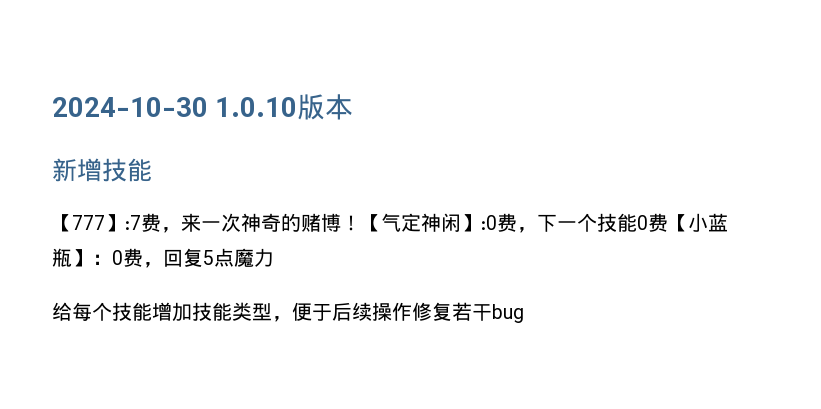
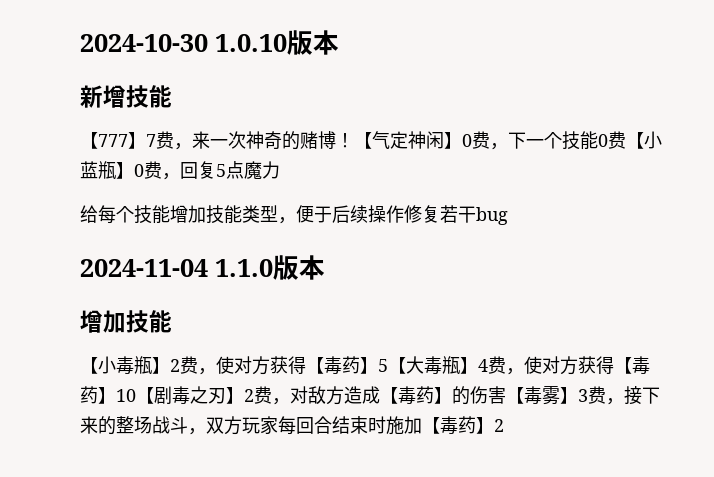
- 【777】:7费，来一次神奇的赌博！
+ 【777】7费，来一次神奇的赌博！
- 【气定神闲】:0费，下一个技能0费【小蓝瓶】：0费，回复5点魔力
+ 【气定神闲】0费，下一个技能0费【小蓝瓶】0费，回复5点魔力
+ 2024-11-04 1.1.0版本
+ 增加技能
+ 【小毒瓶】2费，使对方获得【毒药】5【大毒瓶】4费，使对方获得【毒药】10【剧毒之刃】2费，对敌方造成【毒药】的伤害【毒雾】3费，接下来的整场战斗，双方玩家每回合结束时施加【毒药】2

